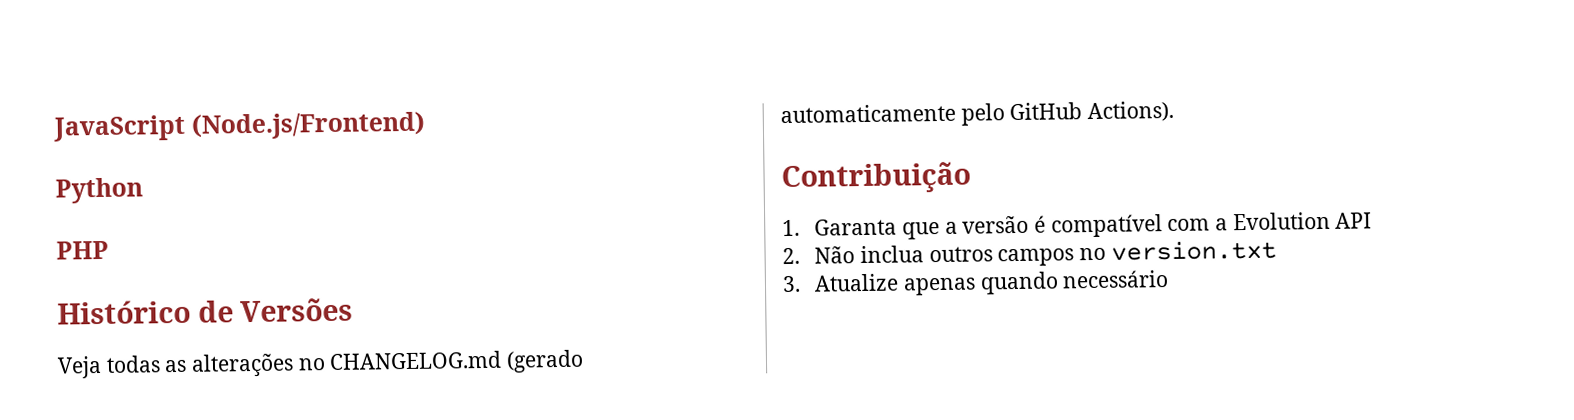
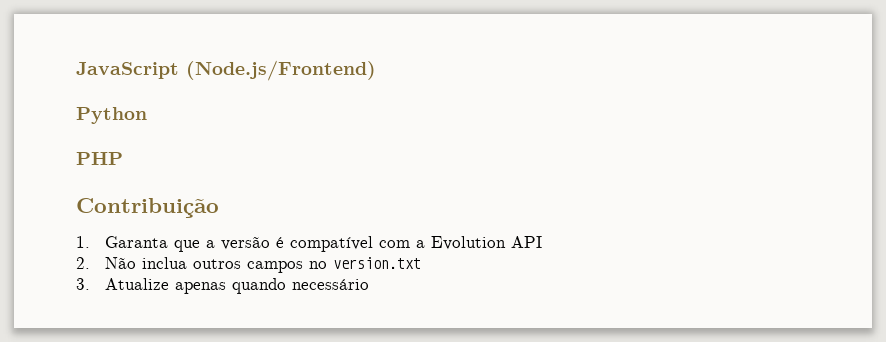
- Histórico de Versões
- Veja todas as alterações no CHANGELOG.md (gerado automaticamente pelo GitHub Actions).

